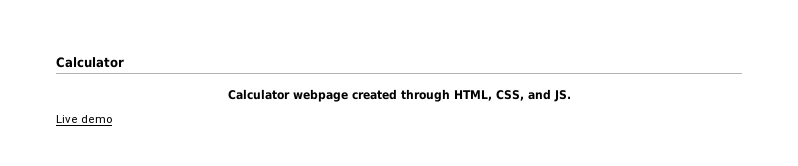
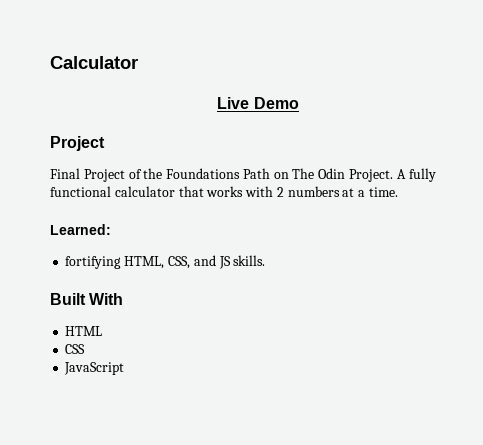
- Calculator webpage created through HTML, CSS, and JS.
- Live demo
+ Live Demo
+ Project
+ Final Project of the Foundations Path on The Odin Project. A fully functional calculator that works with 2 numbers at a time.
+ Learned:
+ fortifying HTML, CSS, and JS skills.
+ Built With
+ HTML
+ CSS
+ JavaScript

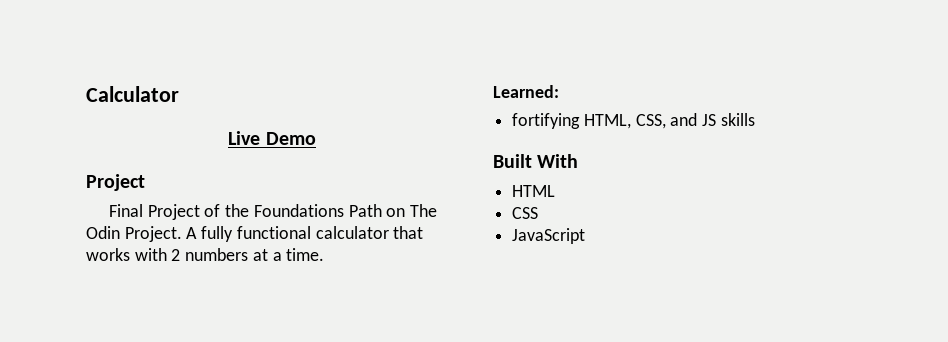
- fortifying HTML, CSS, and JS skills.
+ fortifying HTML, CSS, and JS skills

